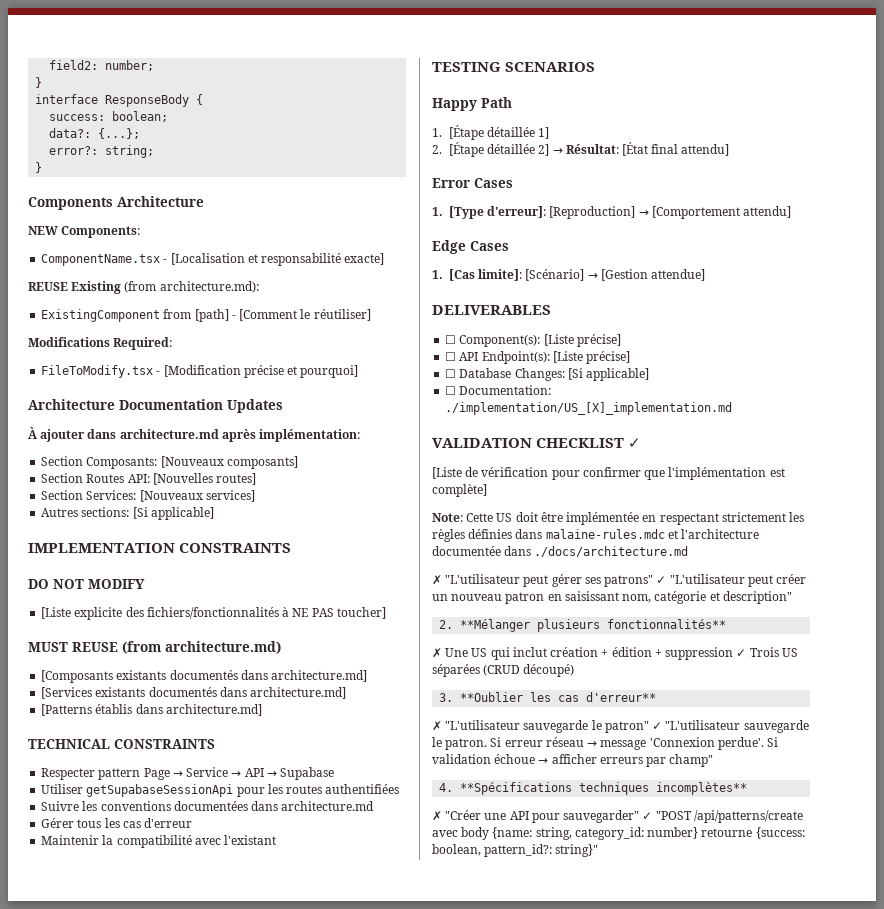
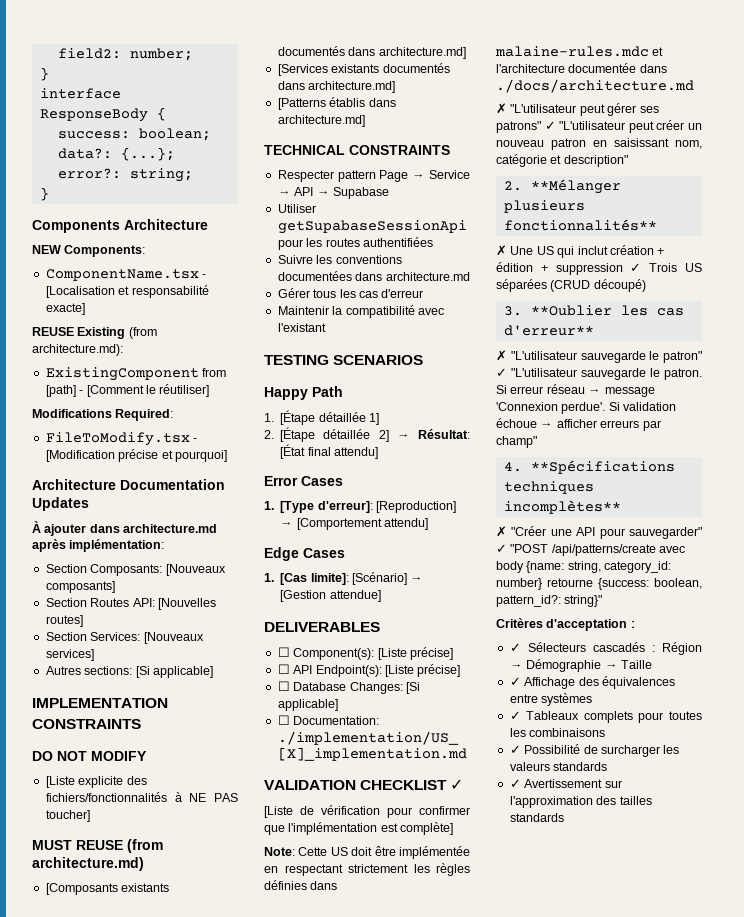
+ Critères d'acceptation :
+ ✓ Sélecteurs cascadés : Région → Démographie → Taille
+ ✓ Affichage des équivalences entre systèmes
+ ✓ Tableaux complets pour toutes les combinaisons
+ ✓ Possibilité de surcharger les valeurs standards
+ ✓ Avertissement sur l'approximation des tailles standards

